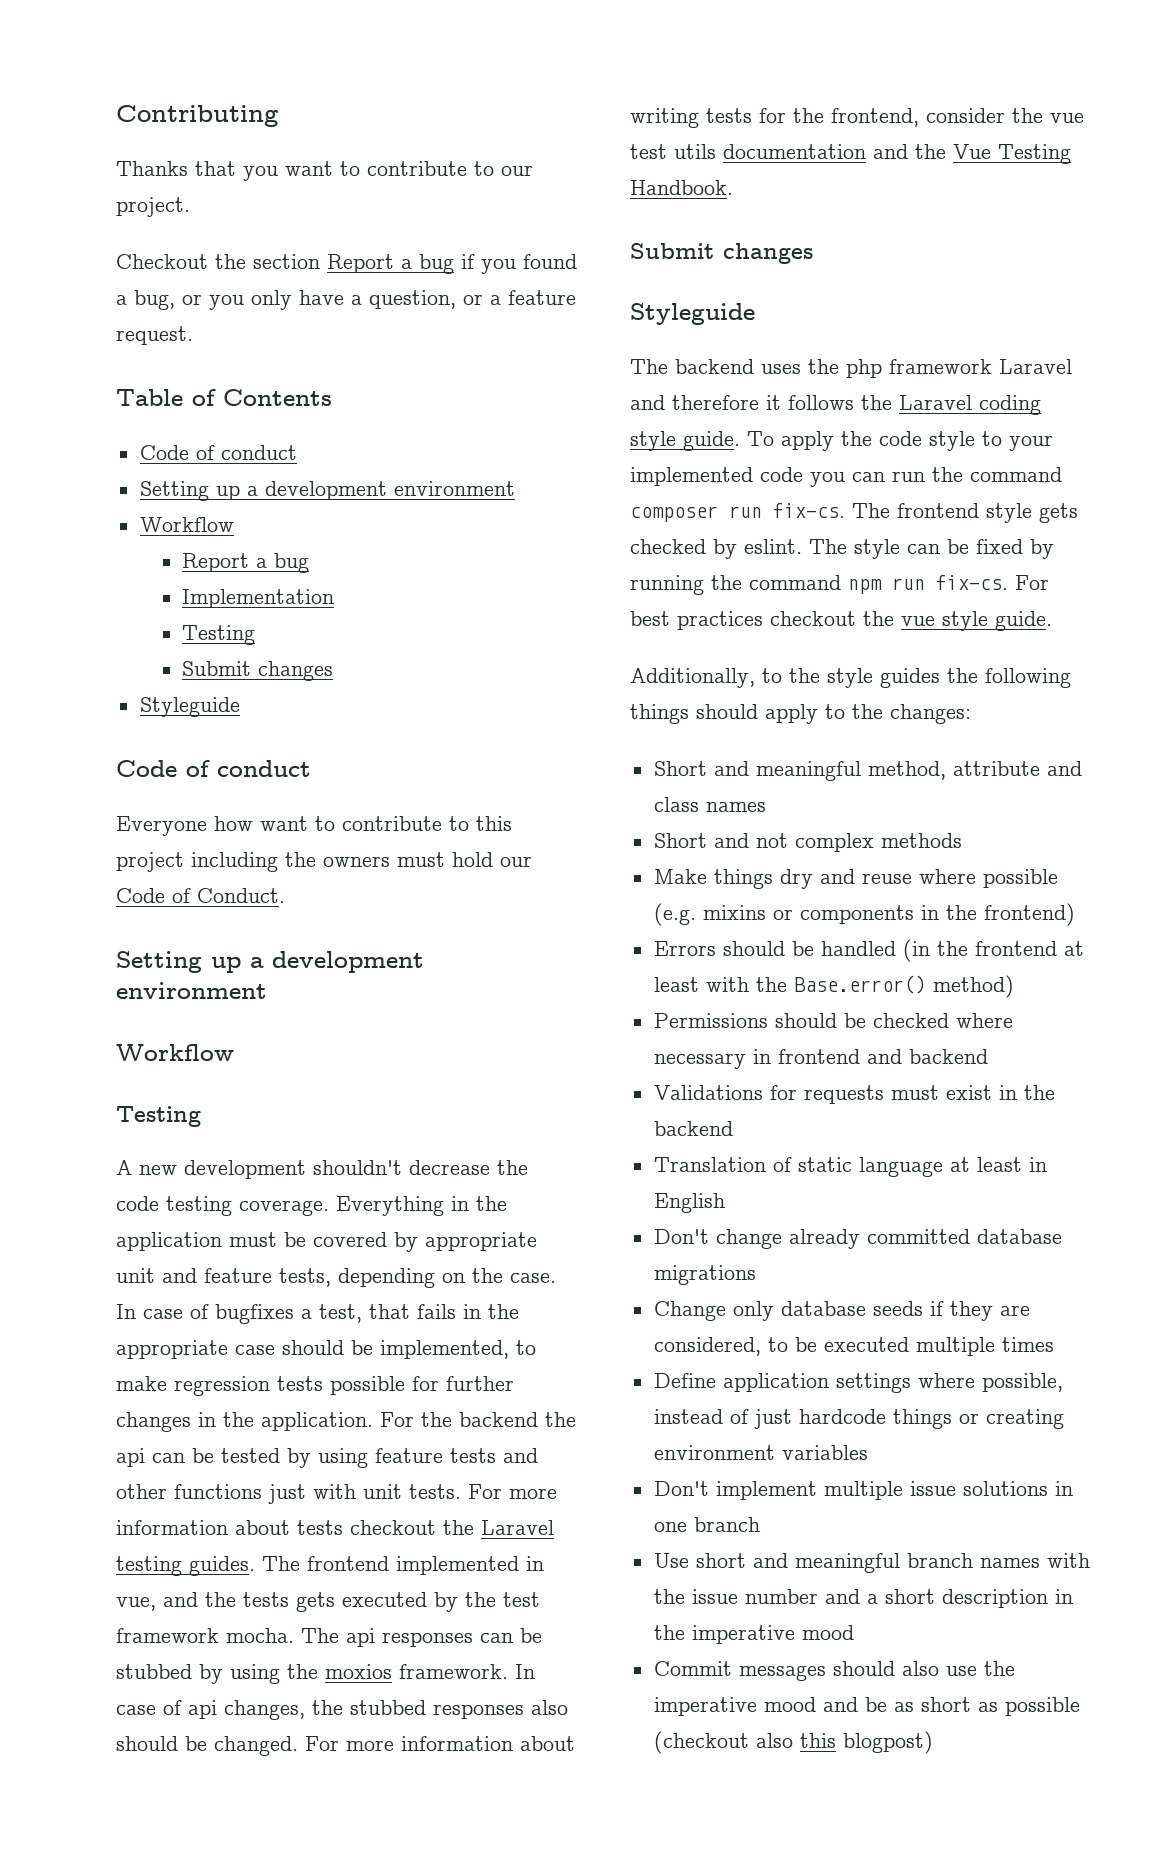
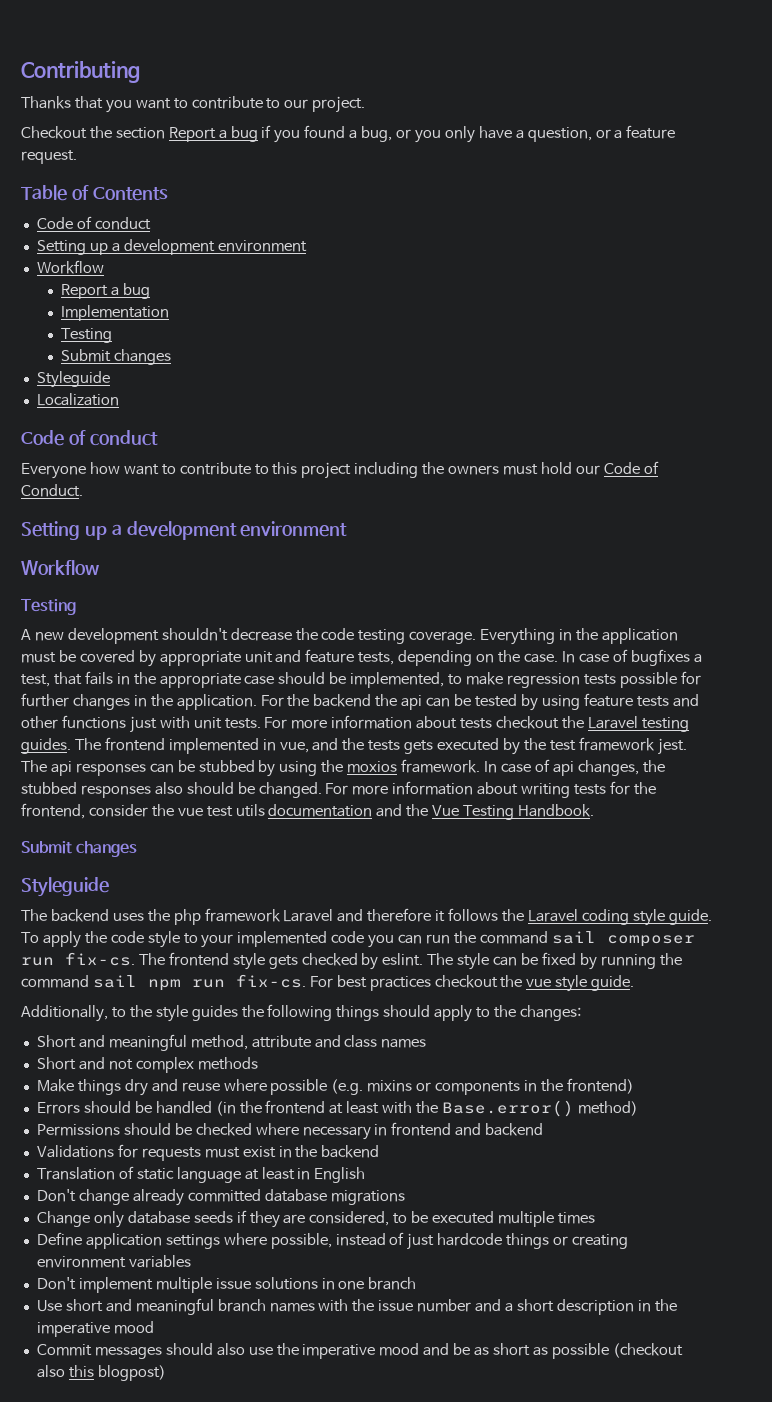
+ Localization
- The frontend implemented in vue, and the tests gets executed by the test framework mocha.
+ The frontend implemented in vue, and the tests gets executed by the test framework jest.
- To apply the code style to your implemented code you can run the command composer run fix-cs.
+ To apply the code style to your implemented code you can run the command sail composer run fix-cs.
- The style can be fixed by running the command npm run fix-cs.
+ The style can be fixed by running the command sail npm run fix-cs.

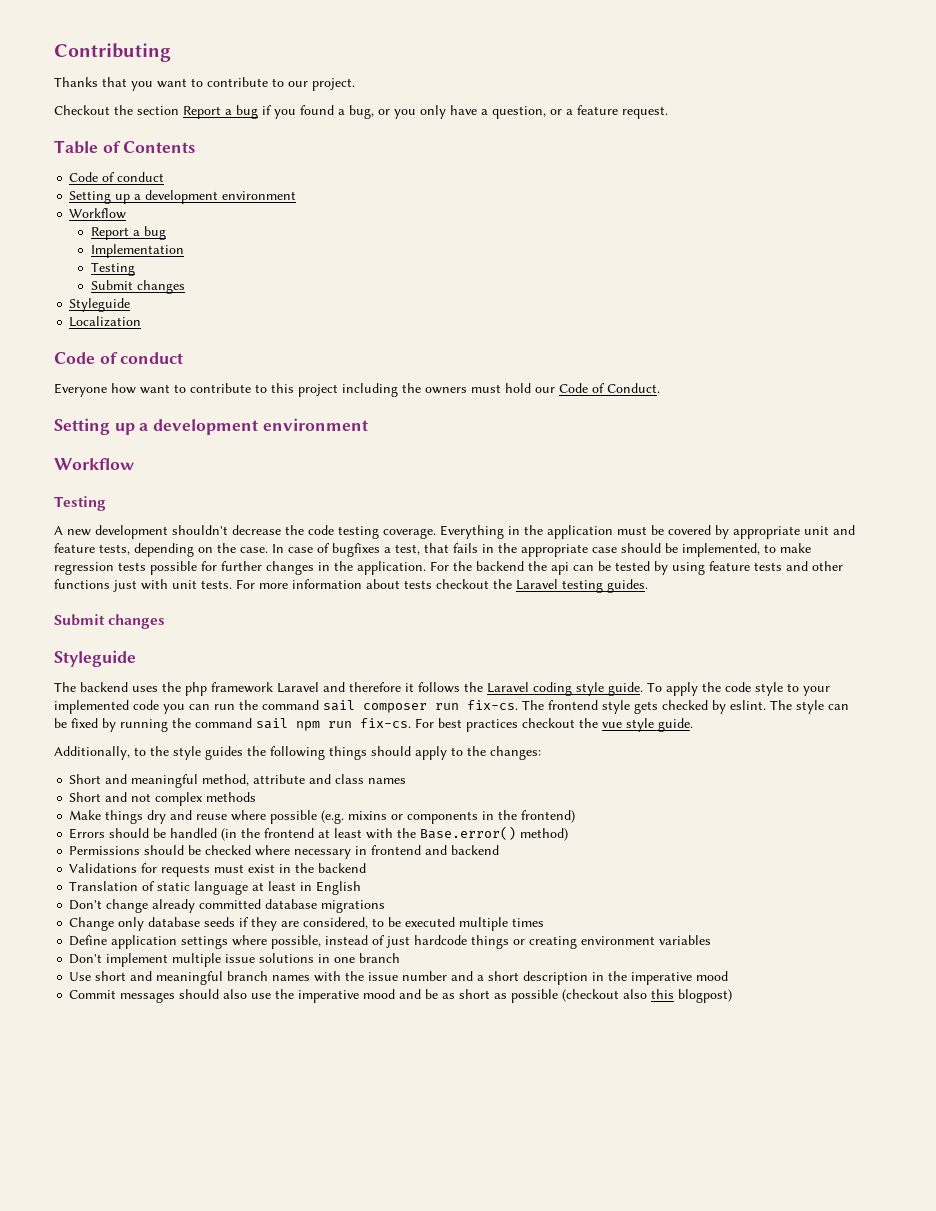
- The frontend implemented in vue, and the tests gets executed by the test framework jest. The api responses can be stubbed by using the moxios framework. In case of api changes, the stubbed responses also should be changed. For more information about writing tests for the frontend, consider the vue test utils documentation and the Vue Testing Handbook.

